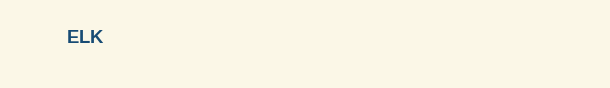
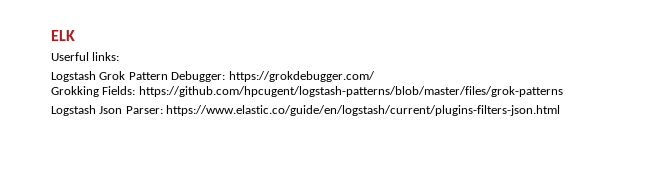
+ Userful links:
+ Logstash Grok Pattern Debugger: https://grokdebugger.com/
+ Grokking Fields: https://github.com/hpcugent/logstash-patterns/blob/master/files/grok-patterns
+ Logstash Json Parser: https://www.elastic.co/guide/en/logstash/current/plugins-filters-json.html

